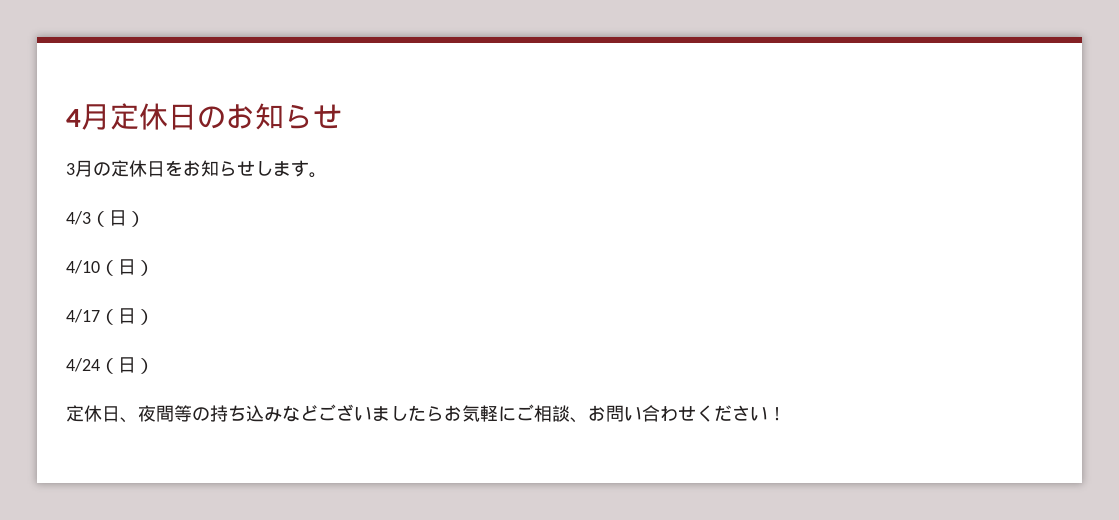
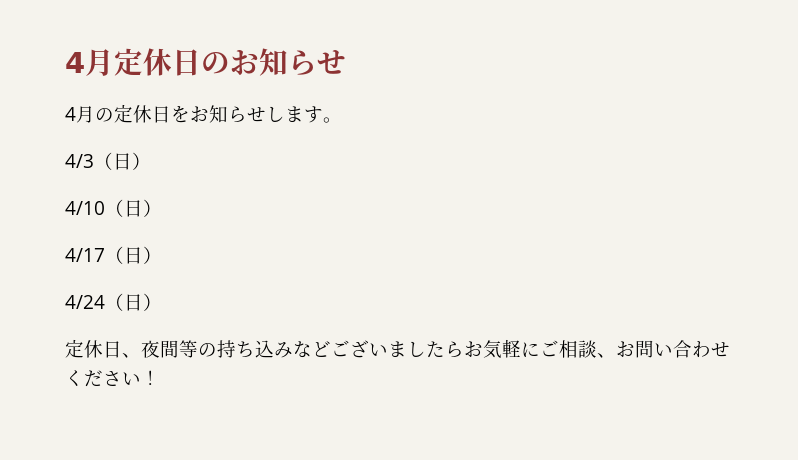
- 3月の定休日をお知らせします。
+ 4月の定休日をお知らせします。

